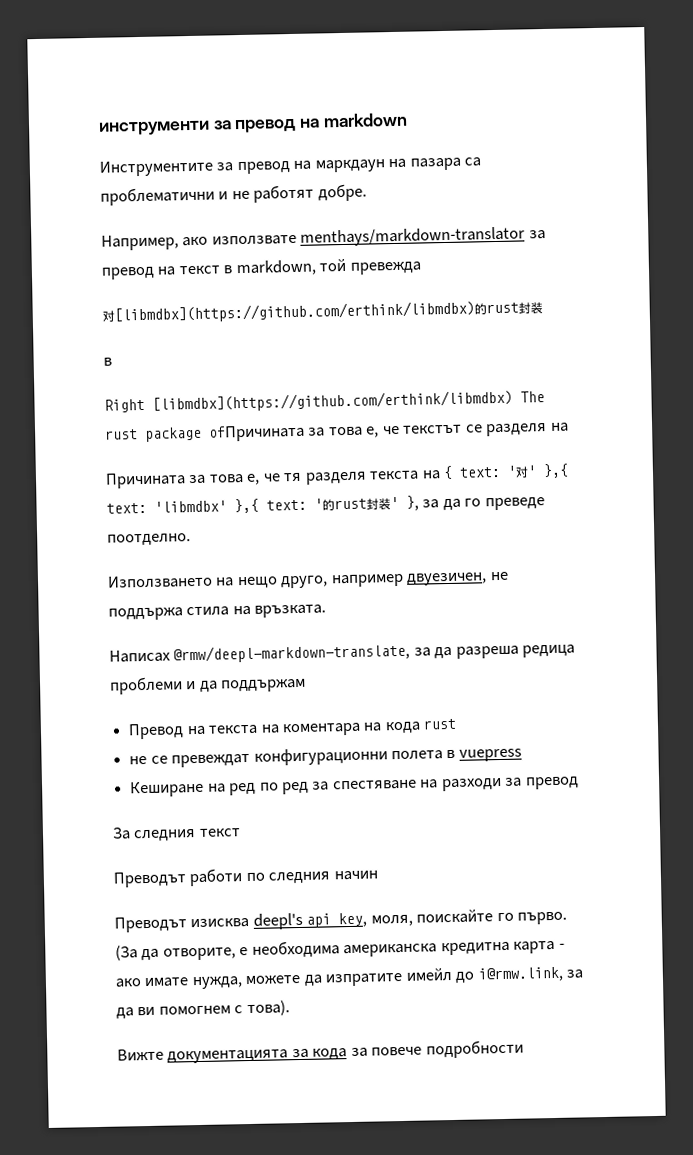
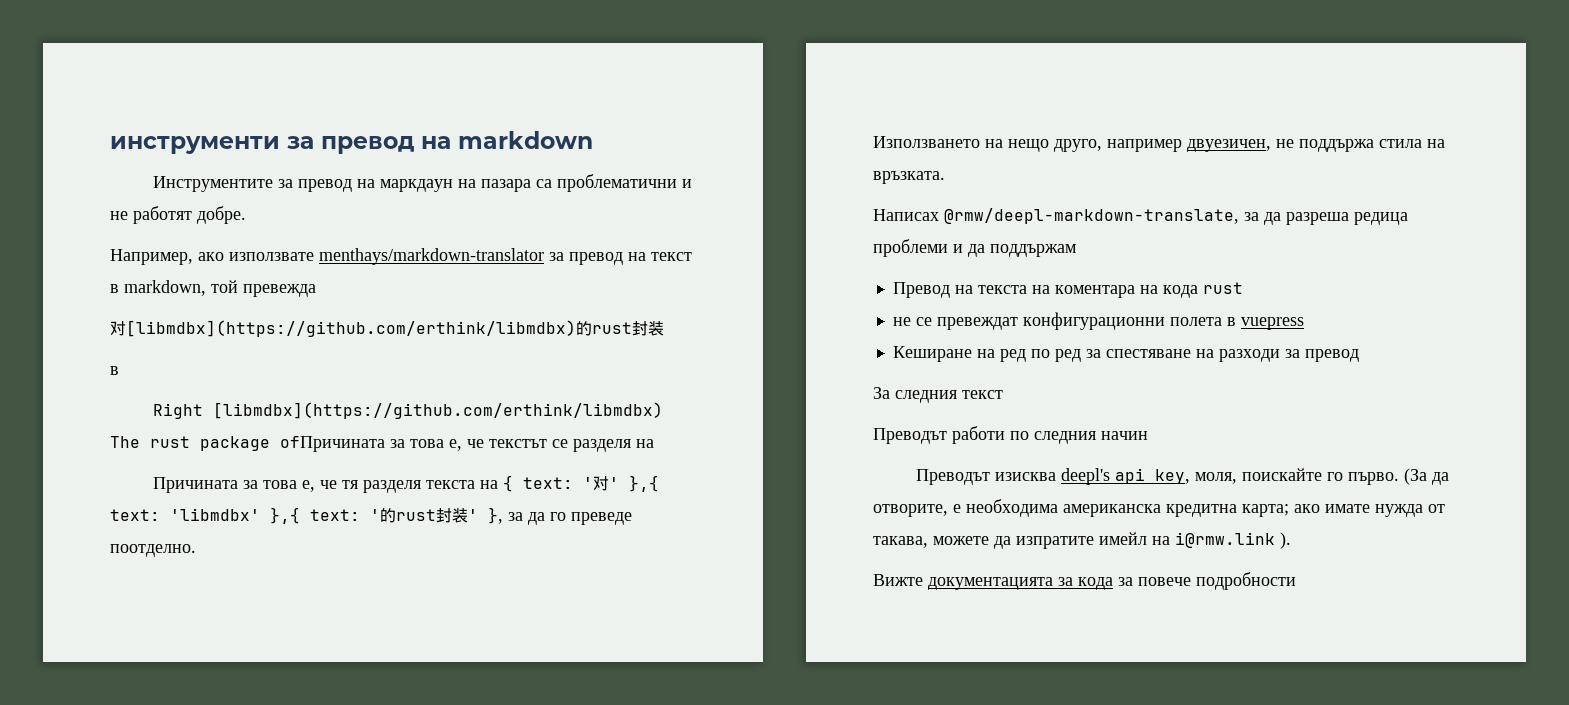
- (За да отворите, е необходима американска кредитна карта - ако имате нужда, можете да изпратите имейл до i@rmw.link, за да ви помогнем с това).
+ (За да отворите, е необходима американска кредитна карта; ако имате нужда от такава, можете да изпратите имейл на i@rmw.link ).

